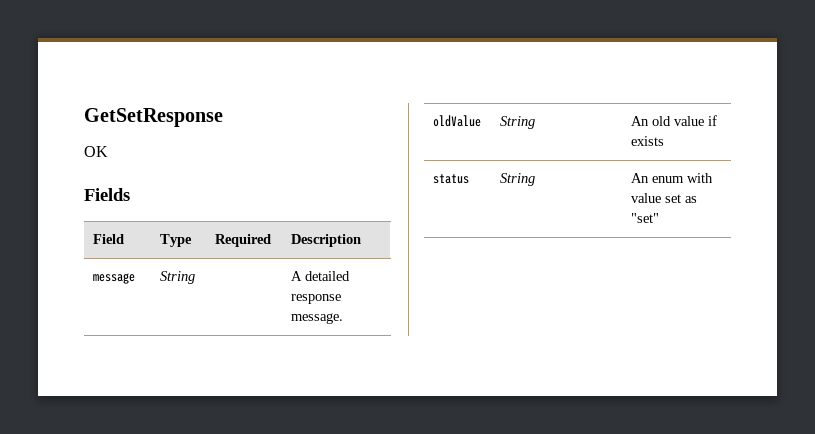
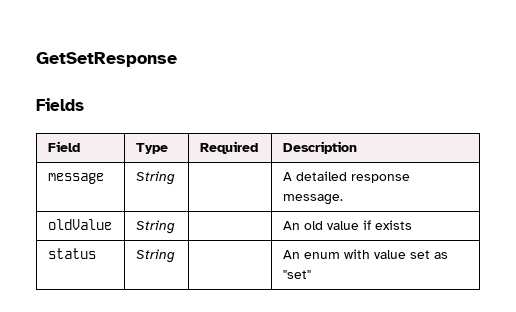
- OK

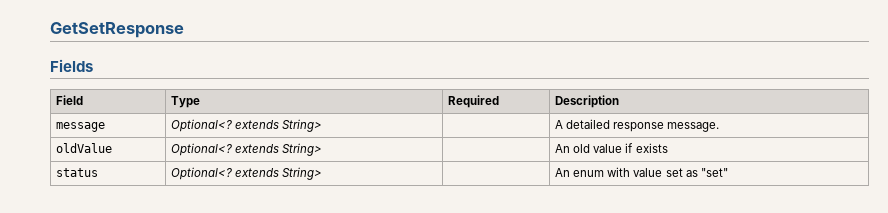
- message | String | | A detailed response message.
+ message | Optional<? extends String> | | A detailed response message.
- oldValue | String | | An old value if exists
+ oldValue | Optional<? extends String> | | An old value if exists
- status | String | | An enum with value set as "set"
+ status | Optional<? extends String> | | An enum with value set as "set"

